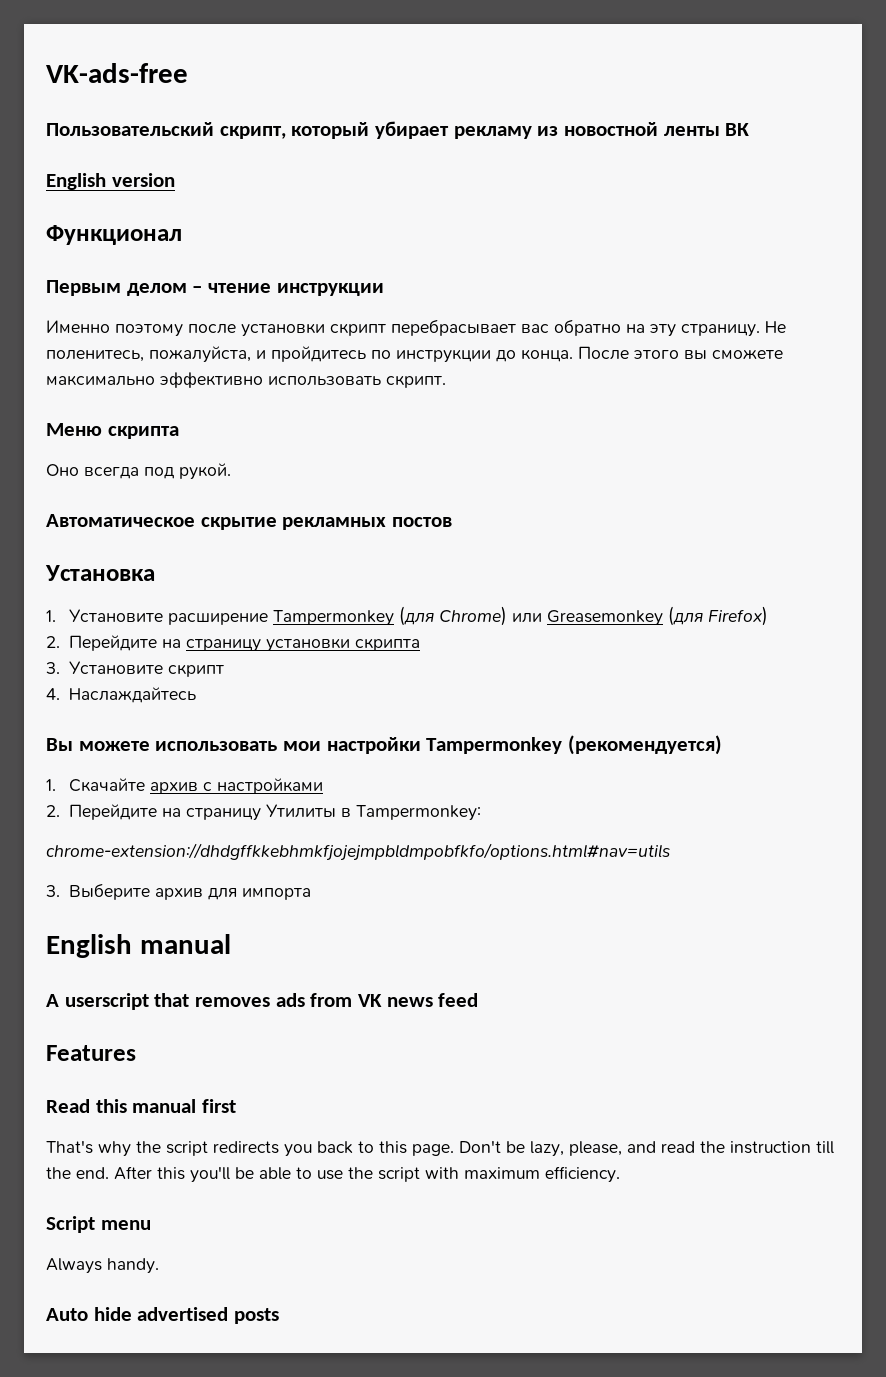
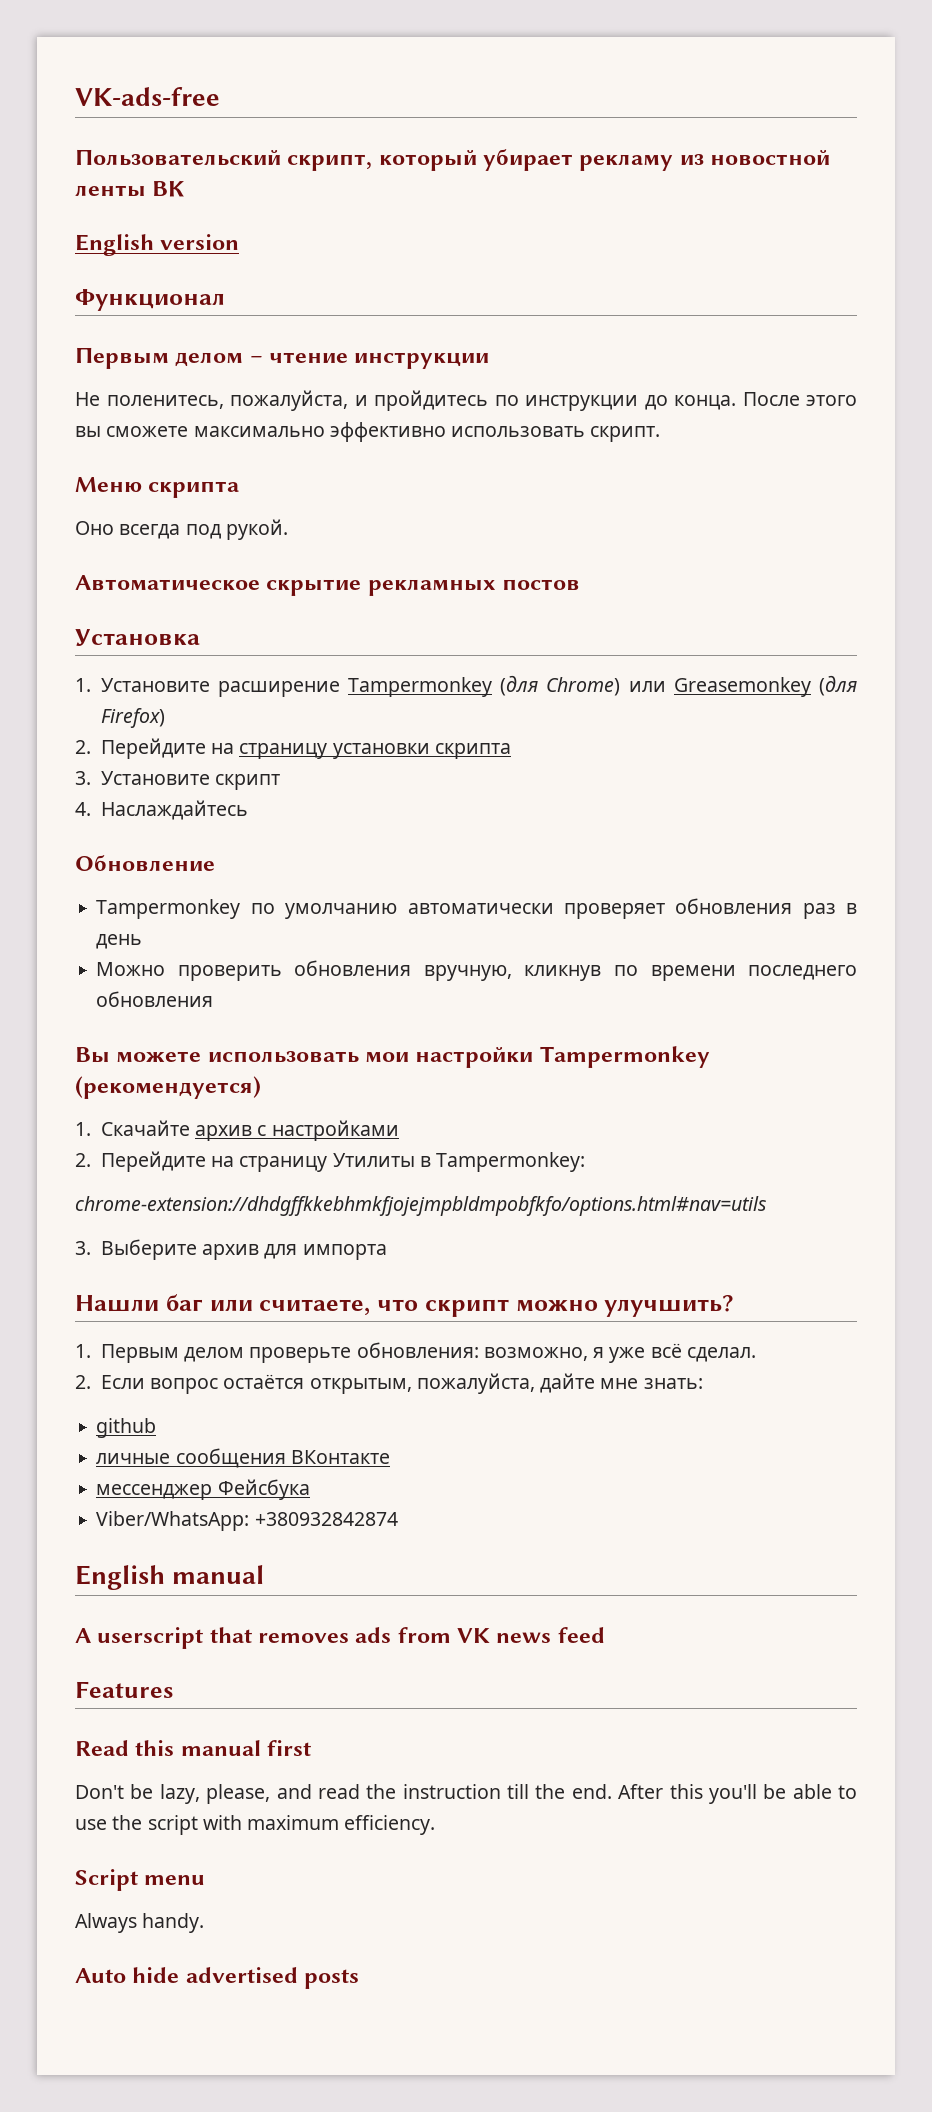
- Именно поэтому после установки скрипт перебрасывает вас обратно на эту страницу.
+ Обновление
+ Tampermonkey по умолчанию автоматически проверяет обновления раз в день
+ Можно проверить обновления вручную, кликнув по времени последнего обновления
+ Нашли баг или считаете, что скрипт можно улучшить?
+ 1. Первым делом проверьте обновления: возможно, я уже всё сделал.
+ 2. Если вопрос остаётся открытым, пожалуйста, дайте мне знать:
+ github
+ личные сообщения ВКонтакте
+ мессенджер Фейсбука
+ Viber/WhatsApp: +380932842874
- That's why the script redirects you back to this page.

